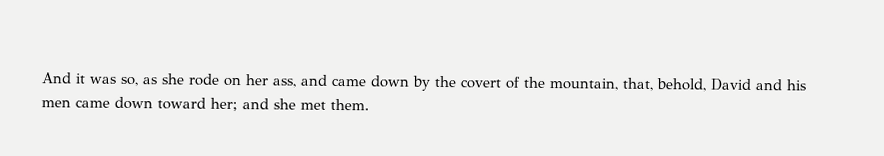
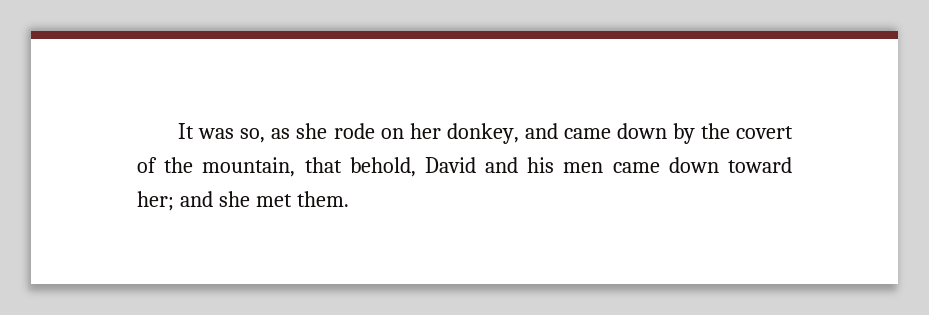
- And it was so, as she rode on her ass, and came down by the covert of the mountain, that, behold, David and his men came down toward her; and she met them.
+ It was so, as she rode on her donkey, and came down by the covert of the mountain, that behold, David and his men came down toward her; and she met them.

